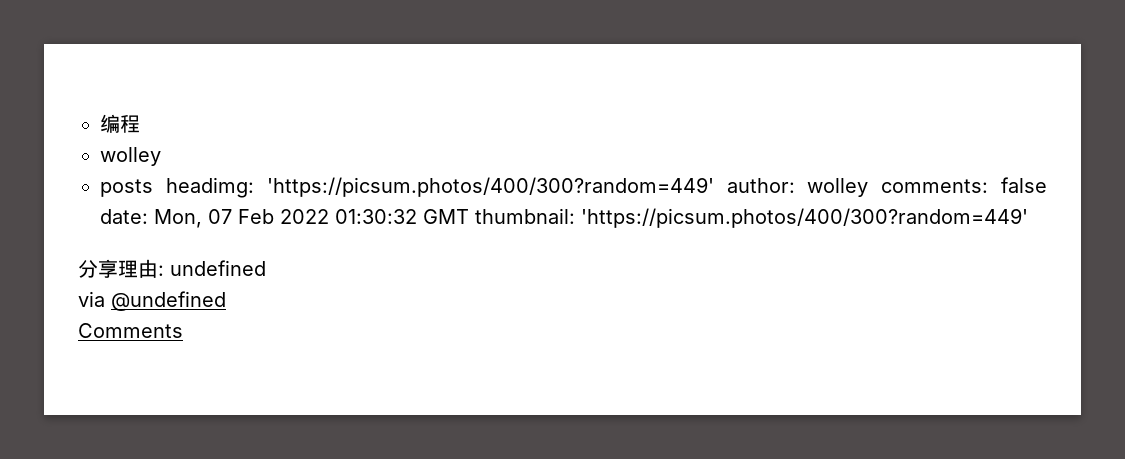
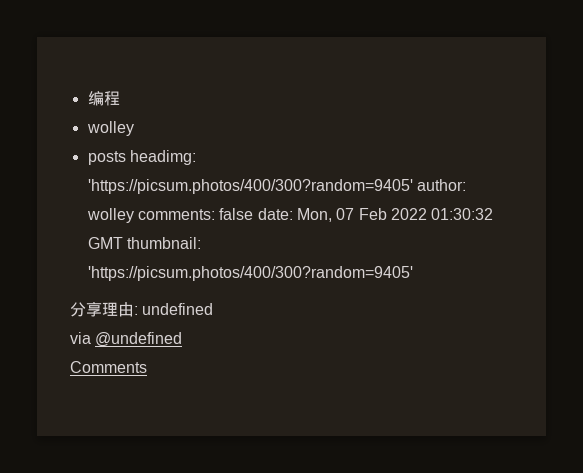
- posts headimg: 'https://picsum.photos/400/300?random=449' author: wolley comments: false date: Mon, 07 Feb 2022 01:30:32 GMT thumbnail: 'https://picsum.photos/400/300?random=449'
+ posts headimg: 'https://picsum.photos/400/300?random=9405' author: wolley comments: false date: Mon, 07 Feb 2022 01:30:32 GMT thumbnail: 'https://picsum.photos/400/300?random=9405'

